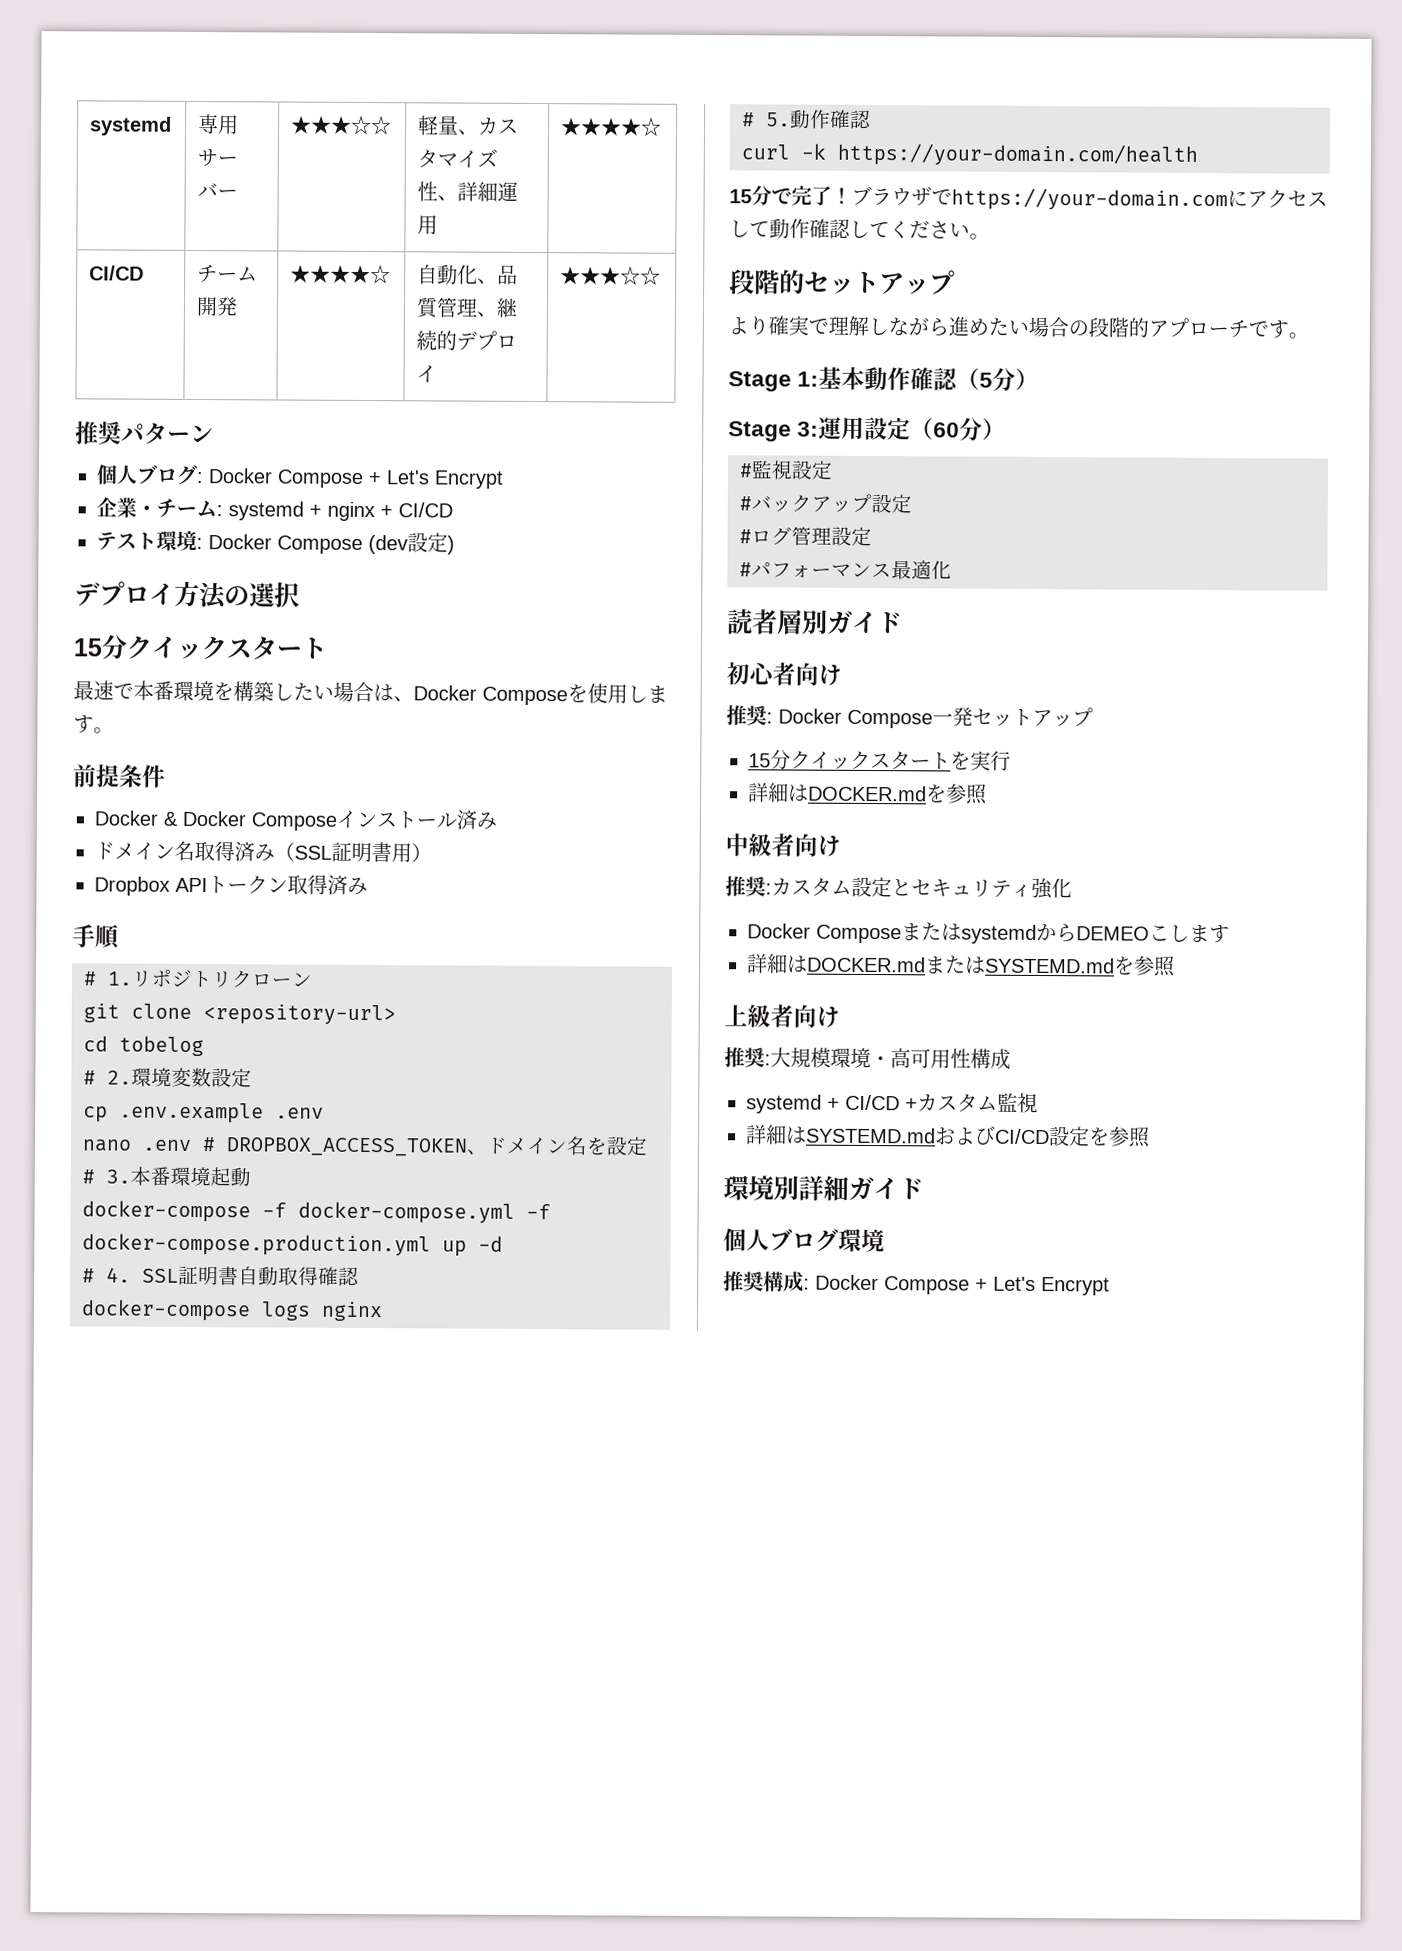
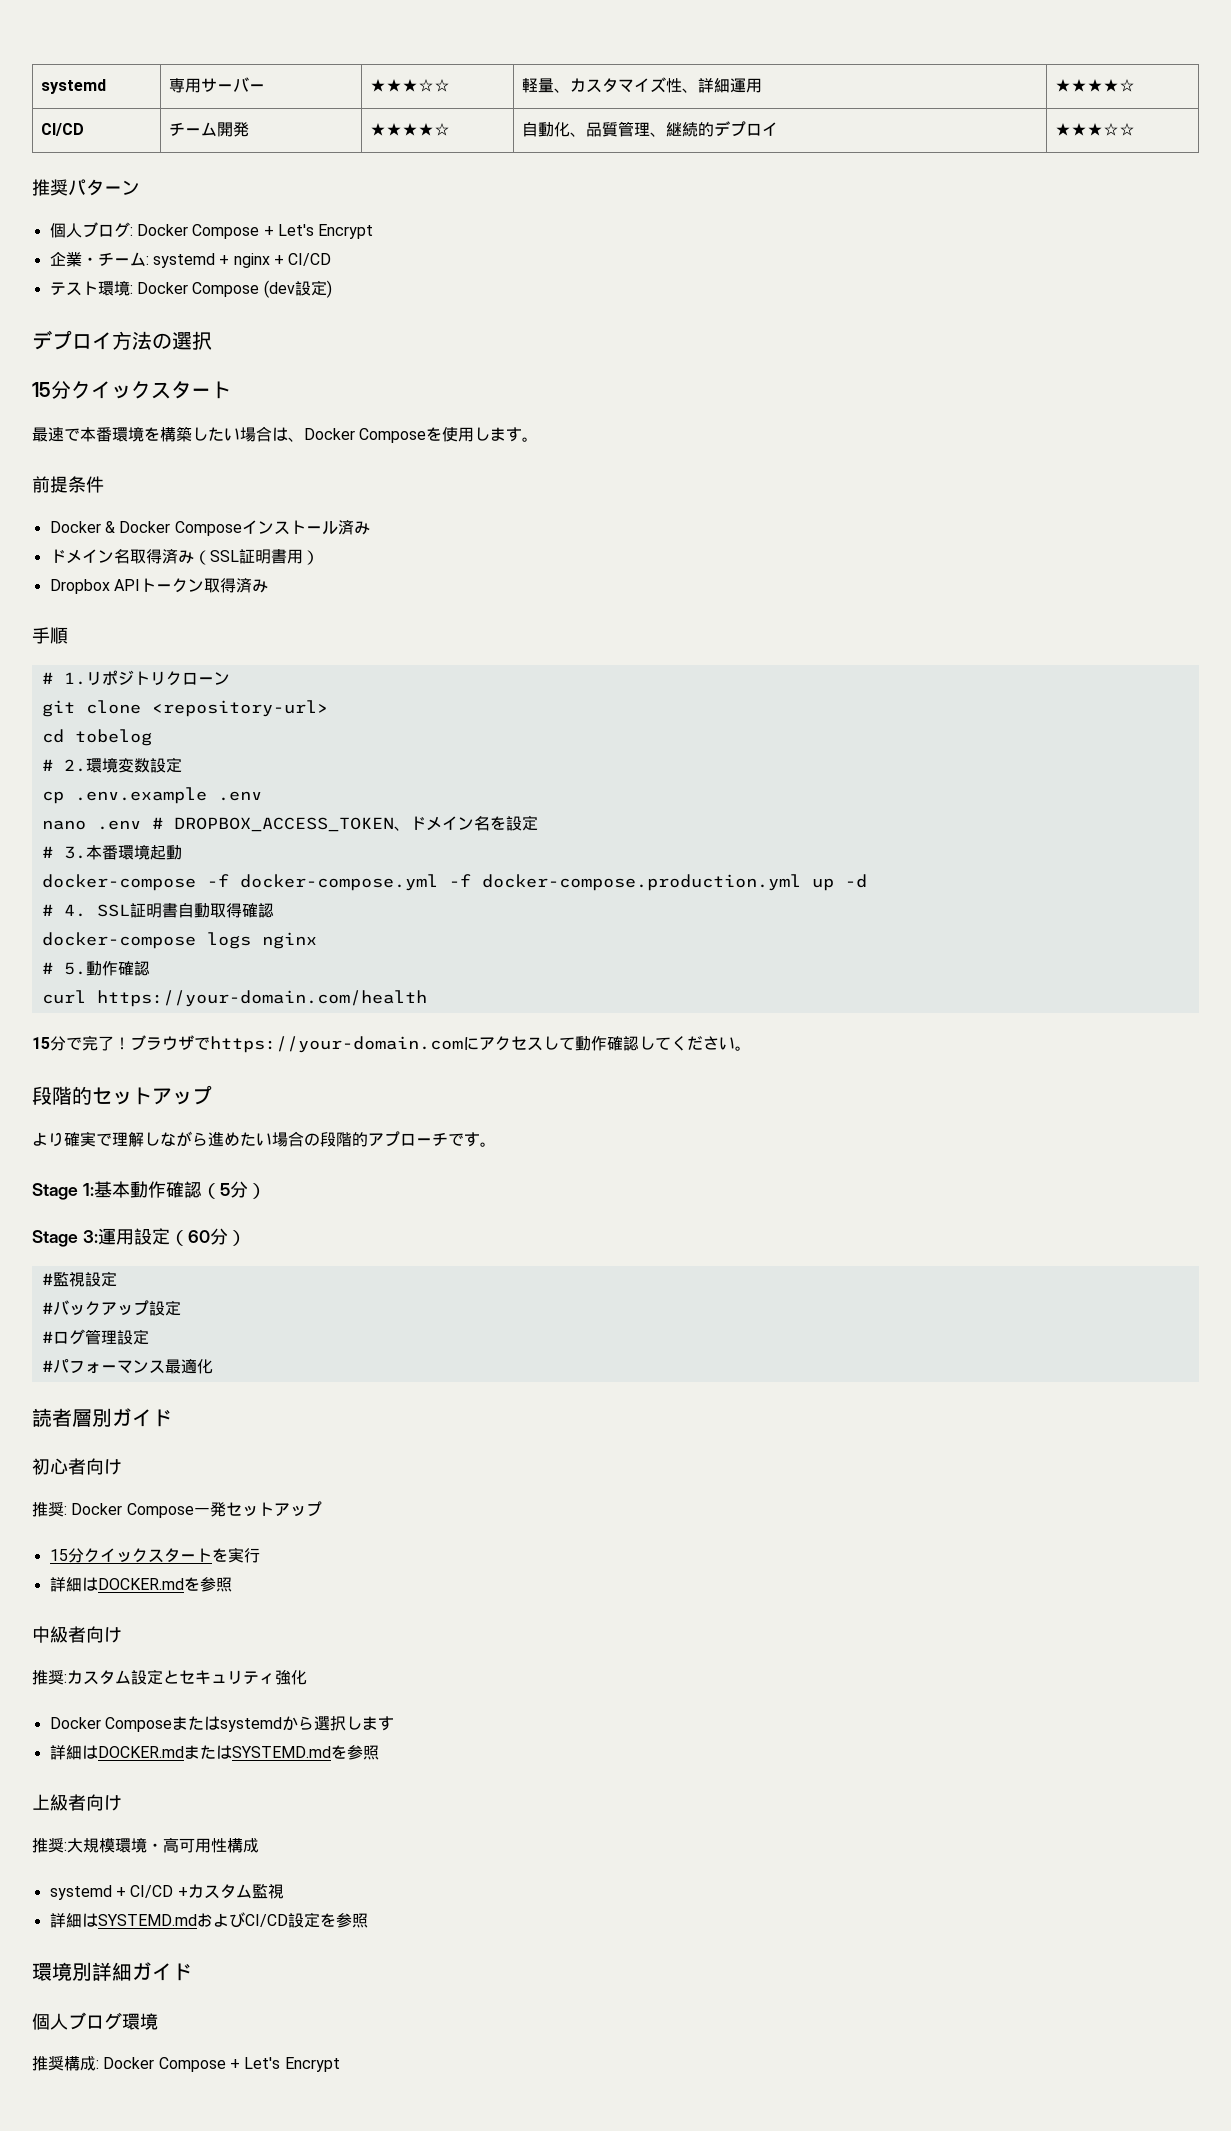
- curl -k https://your-domain.com/health
+ curl https://your-domain.com/health
- Docker ComposeまたはsystemdからDEMEOこします
+ Docker Composeまたはsystemdから選択します

